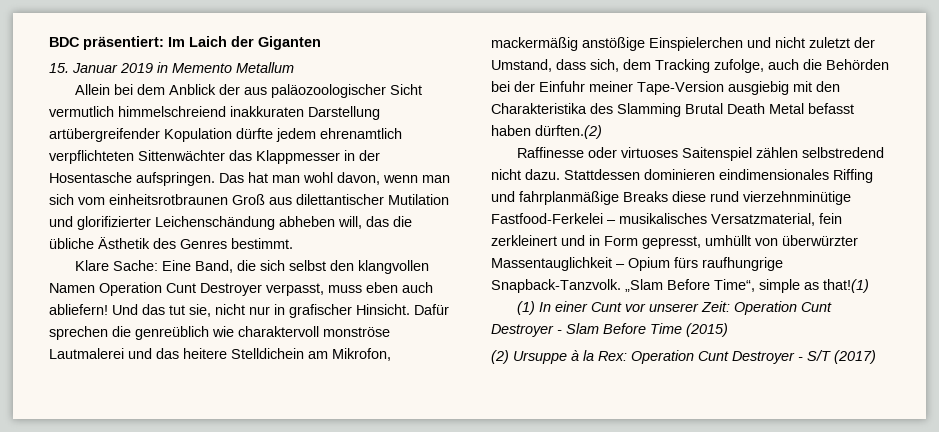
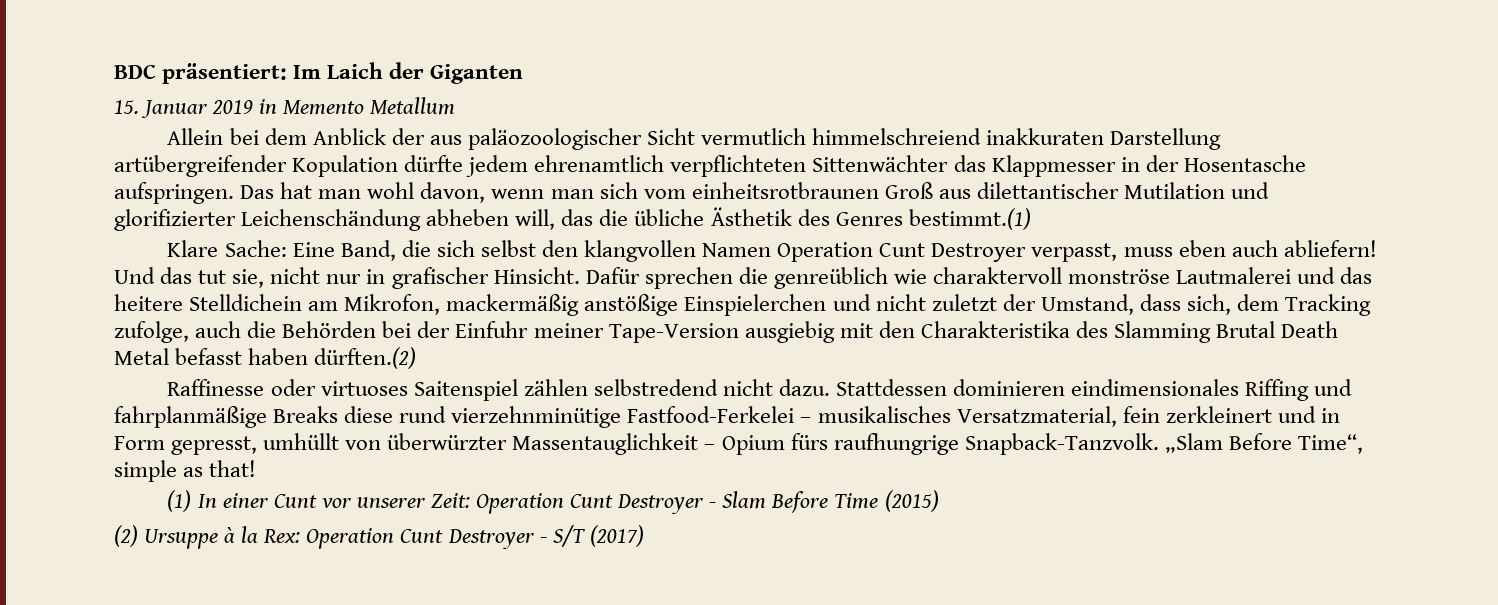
- Das hat man wohl davon, wenn man sich vom einheitsrotbraunen Groß aus dilettantischer Mutilation und glorifizierter Leichenschändung abheben will, das die übliche Ästhetik des Genres bestimmt.
+ Das hat man wohl davon, wenn man sich vom einheitsrotbraunen Groß aus dilettantischer Mutilation und glorifizierter Leichenschändung abheben will, das die übliche Ästhetik des Genres bestimmt.(1)
- „Slam Before Time“, simple as that!(1)
+ „Slam Before Time“, simple as that!

